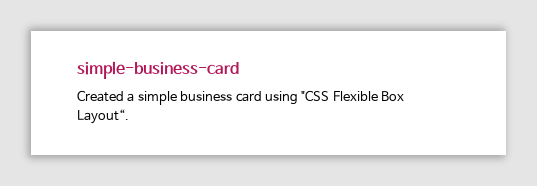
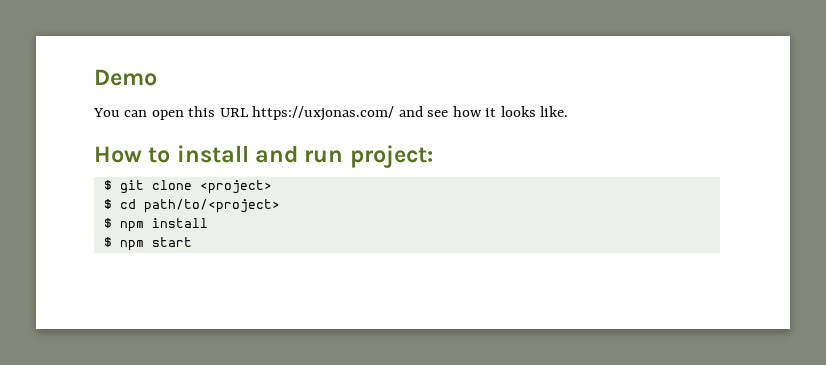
- simple-business-card
- Created a simple business card using "CSS Flexible Box Layout“.
+ Demo
+ You can open this URL https://uxjonas.com/ and see how it looks like.
+ How to install and run project:
+ $ git clone <project>
+ $ cd path/to/<project>
+ $ npm install
+ $ npm start

